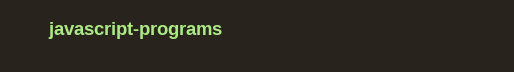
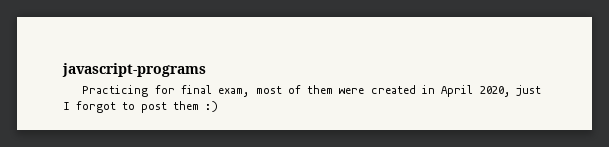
+ Practicing for final exam, most of them were created in April 2020, just I forgot to post them :)

